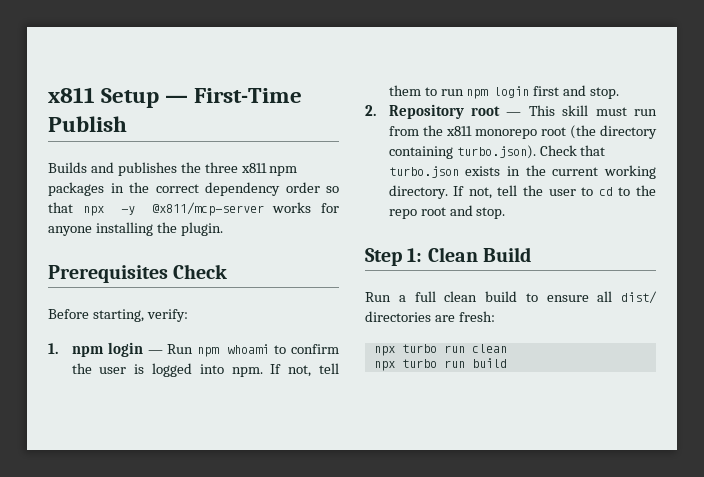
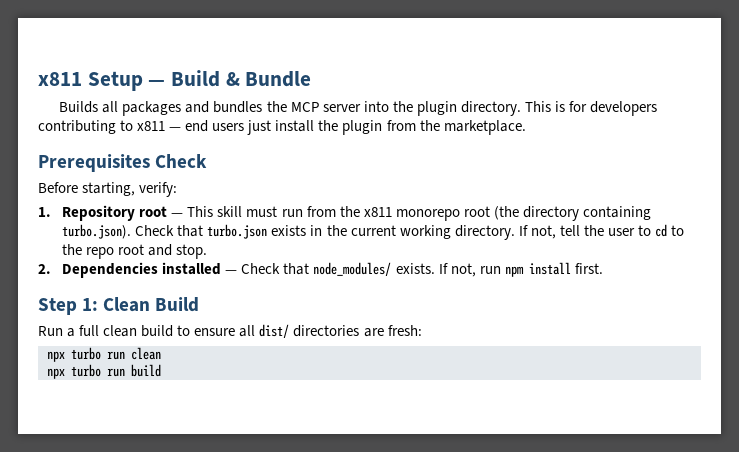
- x811 Setup — First-Time Publish
- Builds and publishes the three x811 npm packages in the correct dependency order so that npx -y @x811/mcp-server works for anyone installing the plugin.
+ x811 Setup — Build & Bundle
+ Builds all packages and bundles the MCP server into the plugin directory. This is for developers contributing to x811 — end users just install the plugin from the marketplace.
- 1. npm login — Run npm whoami to confirm the user is logged into npm. If not, tell them to run npm login first and stop.
- 2. Repository root — This skill must run from the x811 monorepo root (the directory containing turbo.json). Check that turbo.json exists in the current working directory.
+ 1. Repository root — This skill must run from the x811 monorepo root (the directory containing turbo.json). Check that turbo.json exists in the current working directory.
+ 2. Dependencies installed — Check that node_modules/ exists. If not, run npm install first.

